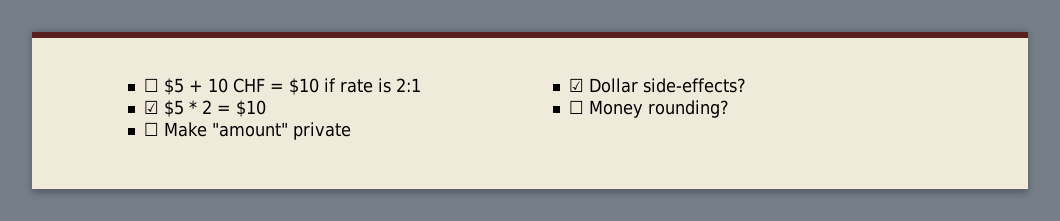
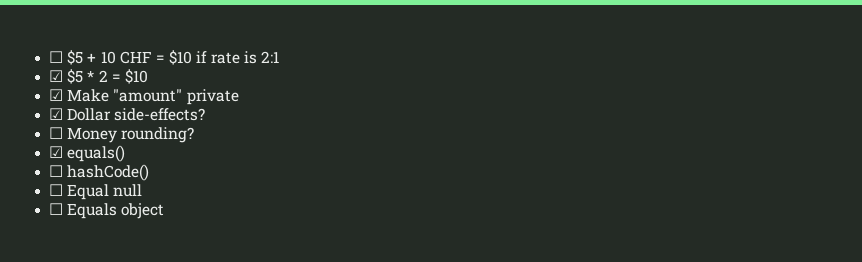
- ☐ Make "amount" private
+ ☑ Make "amount" private
+ ☑ equals()
+ ☐ hashCode()
+ ☐ Equal null
+ ☐ Equals object

